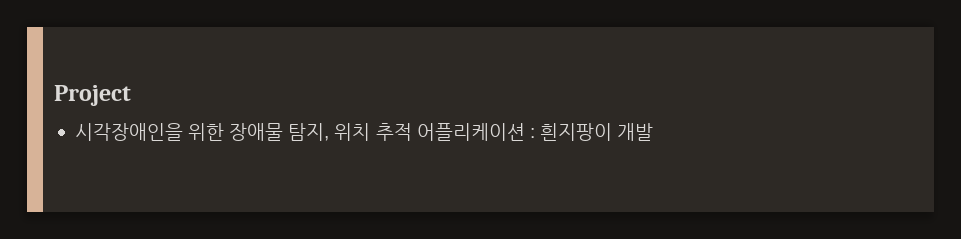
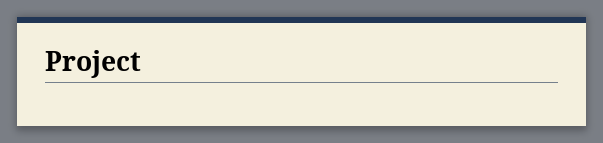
- 시각장애인을 위한 장애물 탐지, 위치 추적 어플리케이션 : 흰지팡이 개발

